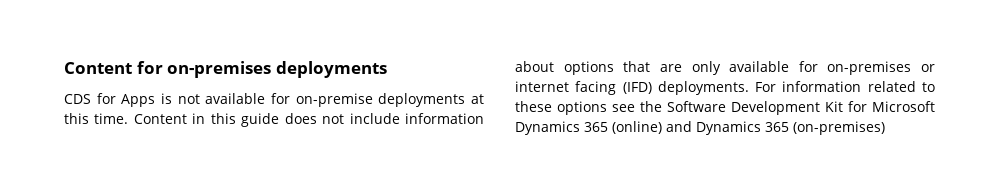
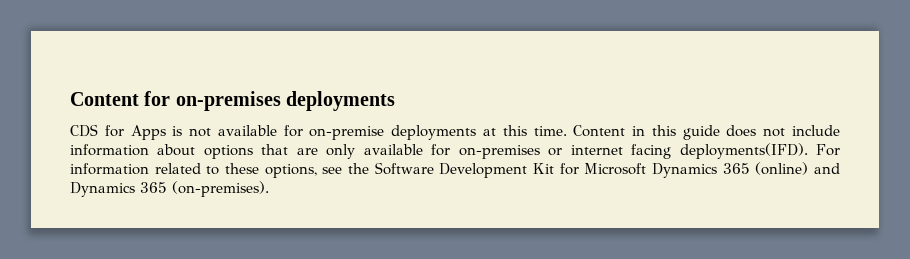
- Content in this guide does not include information about options that are only available for on-premises or internet facing (IFD) deployments.
+ Content in this guide does not include information about options that are only available for on-premises or internet facing deployments(IFD).
- For information related to these options see the Software Development Kit for Microsoft Dynamics 365 (online) and Dynamics 365 (on-premises)
+ For information related to these options, see the Software Development Kit for Microsoft Dynamics 365 (online) and Dynamics 365 (on-premises).

